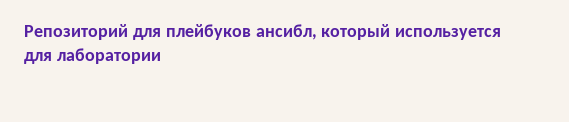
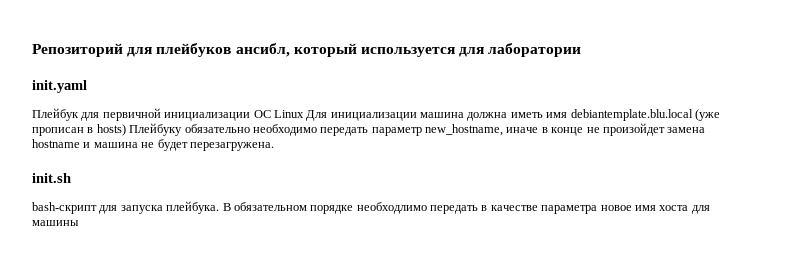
+ init.yaml
+ Плейбук для первичной инициализации ОС Linux Для инициализации машина должна иметь имя debiantemplate.blu.local (уже прописан в hosts) Плейбуку обязательно необходимо передать параметр new_hostname, иначе в конце не произойдет замена hostname и машина не будет перезагружена.
+ init.sh
+ bash-скрипт для запуска плейбука. В обязательном порядке необходлимо передать в качестве параметра новое имя хоста для машины

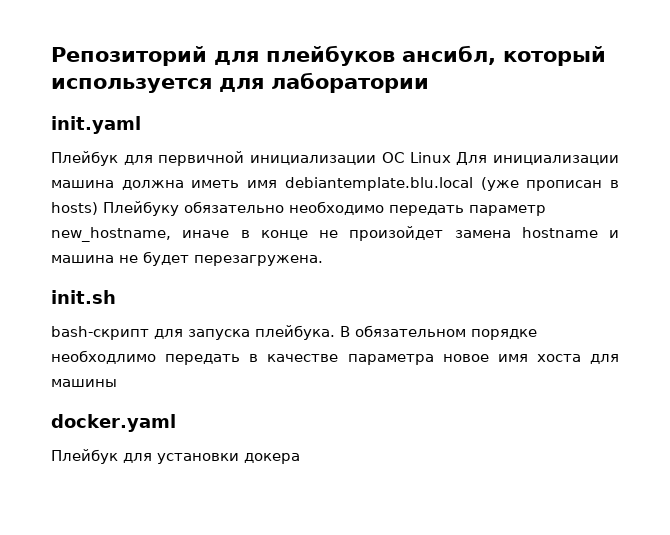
+ docker.yaml
+ Плейбук для установки докера

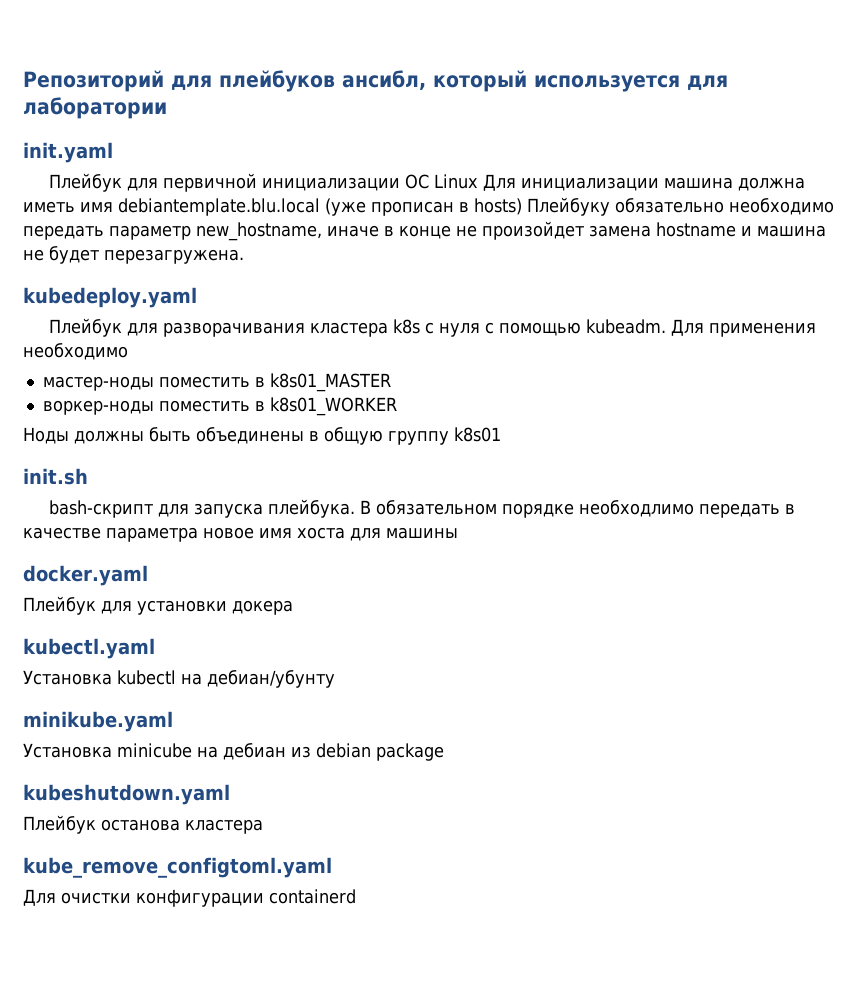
+ kubedeploy.yaml
+ Плейбук для разворачивания кластера k8s с нуля с помощью kubeadm. Для применения необходимо
+ мастер-ноды поместить в k8s01_MASTER
+ воркер-ноды поместить в k8s01_WORKER
+ Ноды должны быть объединены в общую группу k8s01
+ kubectl.yaml
+ Установка kubectl на дебиан/убунту
+ minikube.yaml
+ Установка minicube на дебиан из debian package
+ kubeshutdown.yaml
+ Плейбук останова кластера
+ kube_remove_configtoml.yaml
+ Для очистки конфигурации containerd

